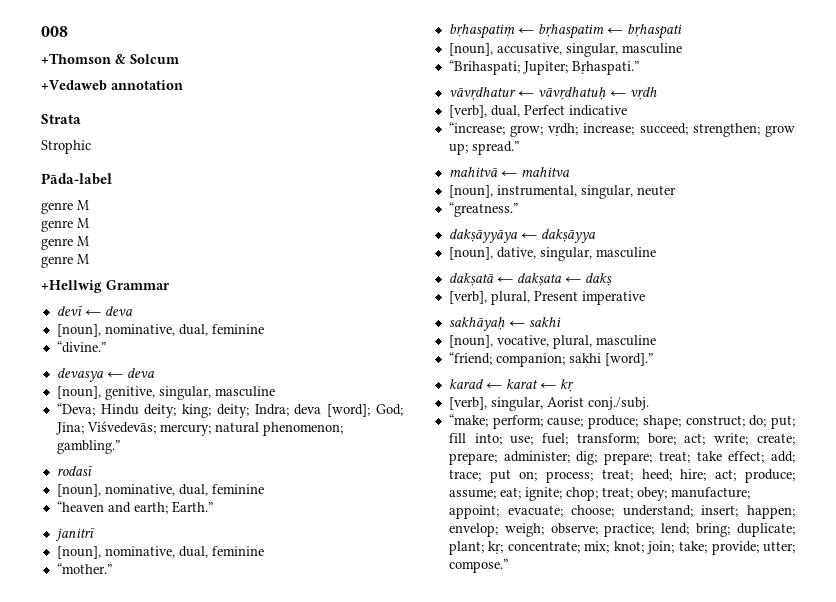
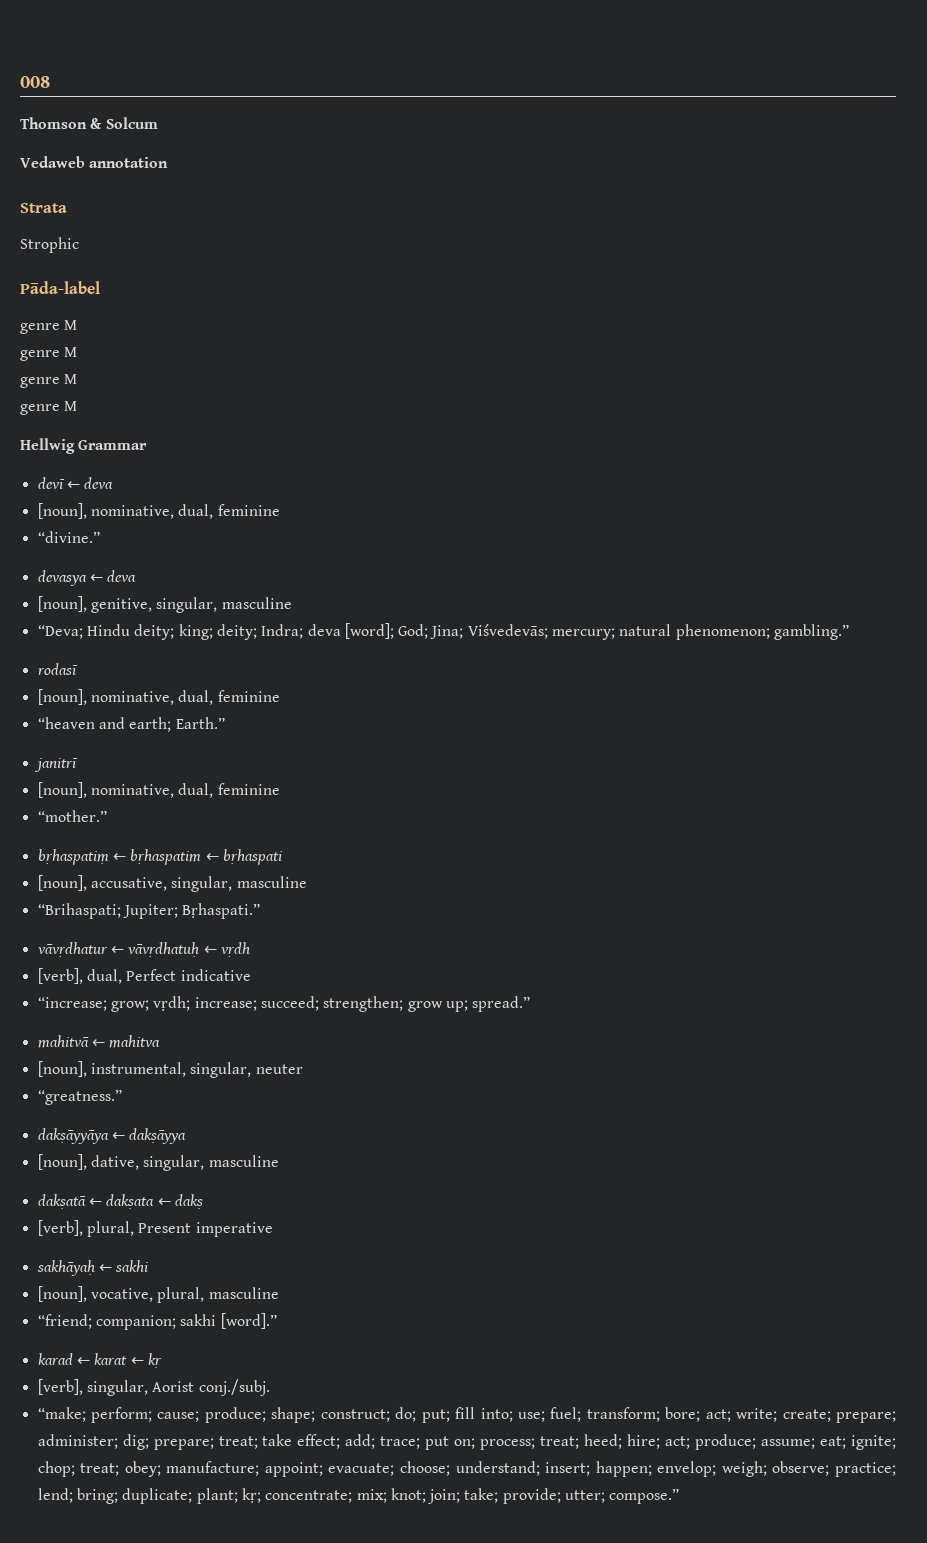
- +Thomson & Solcum
+ Thomson & Solcum
- +Vedaweb annotation
+ Vedaweb annotation
- +Hellwig Grammar
+ Hellwig Grammar

